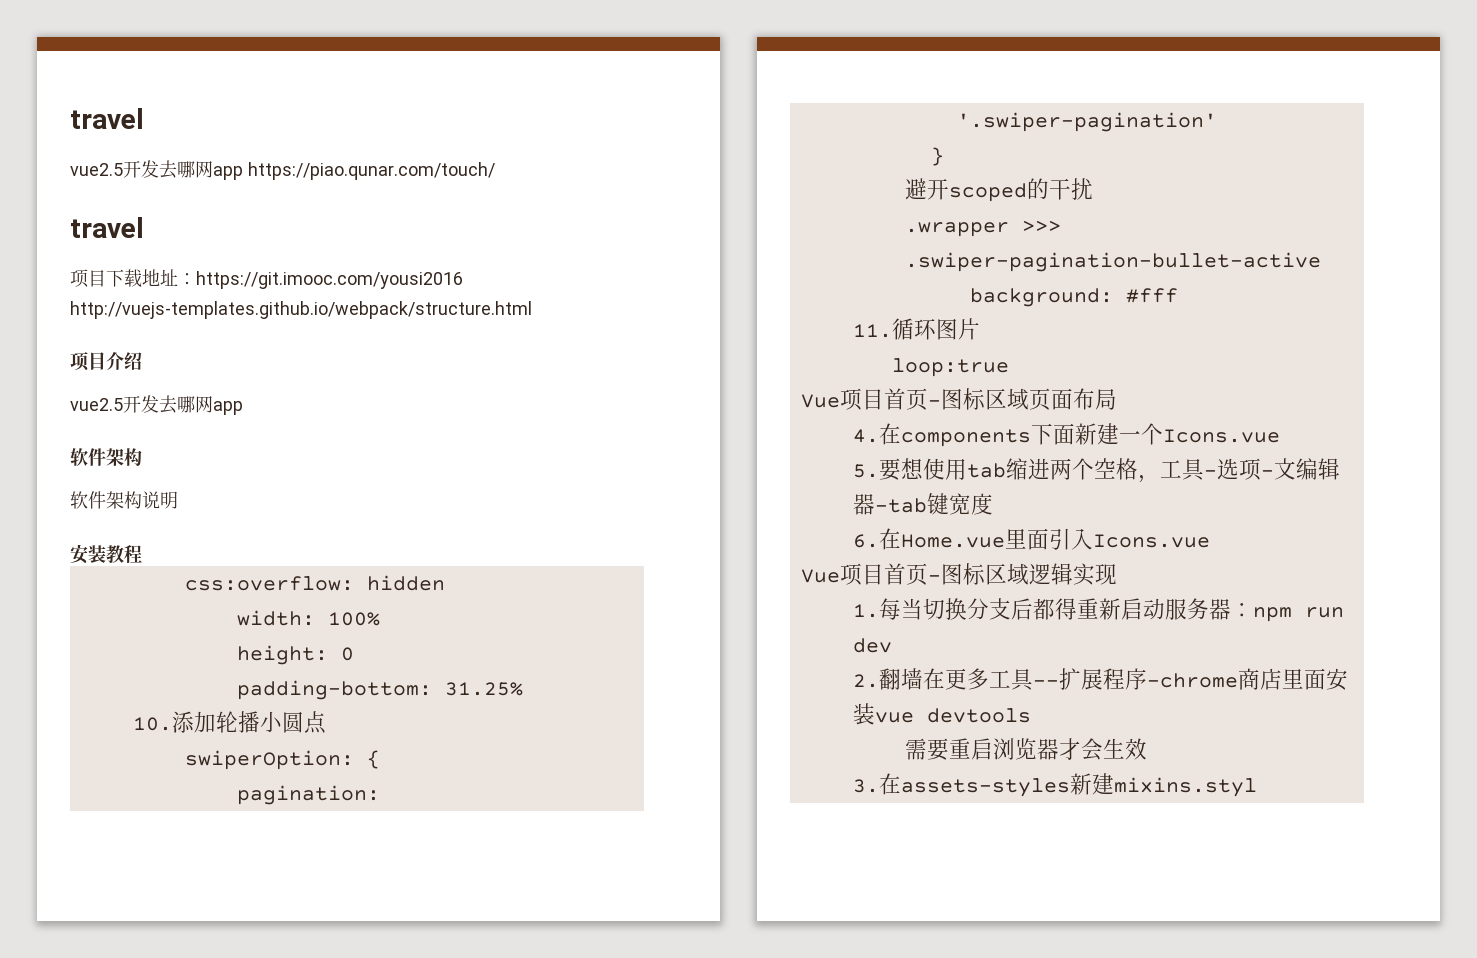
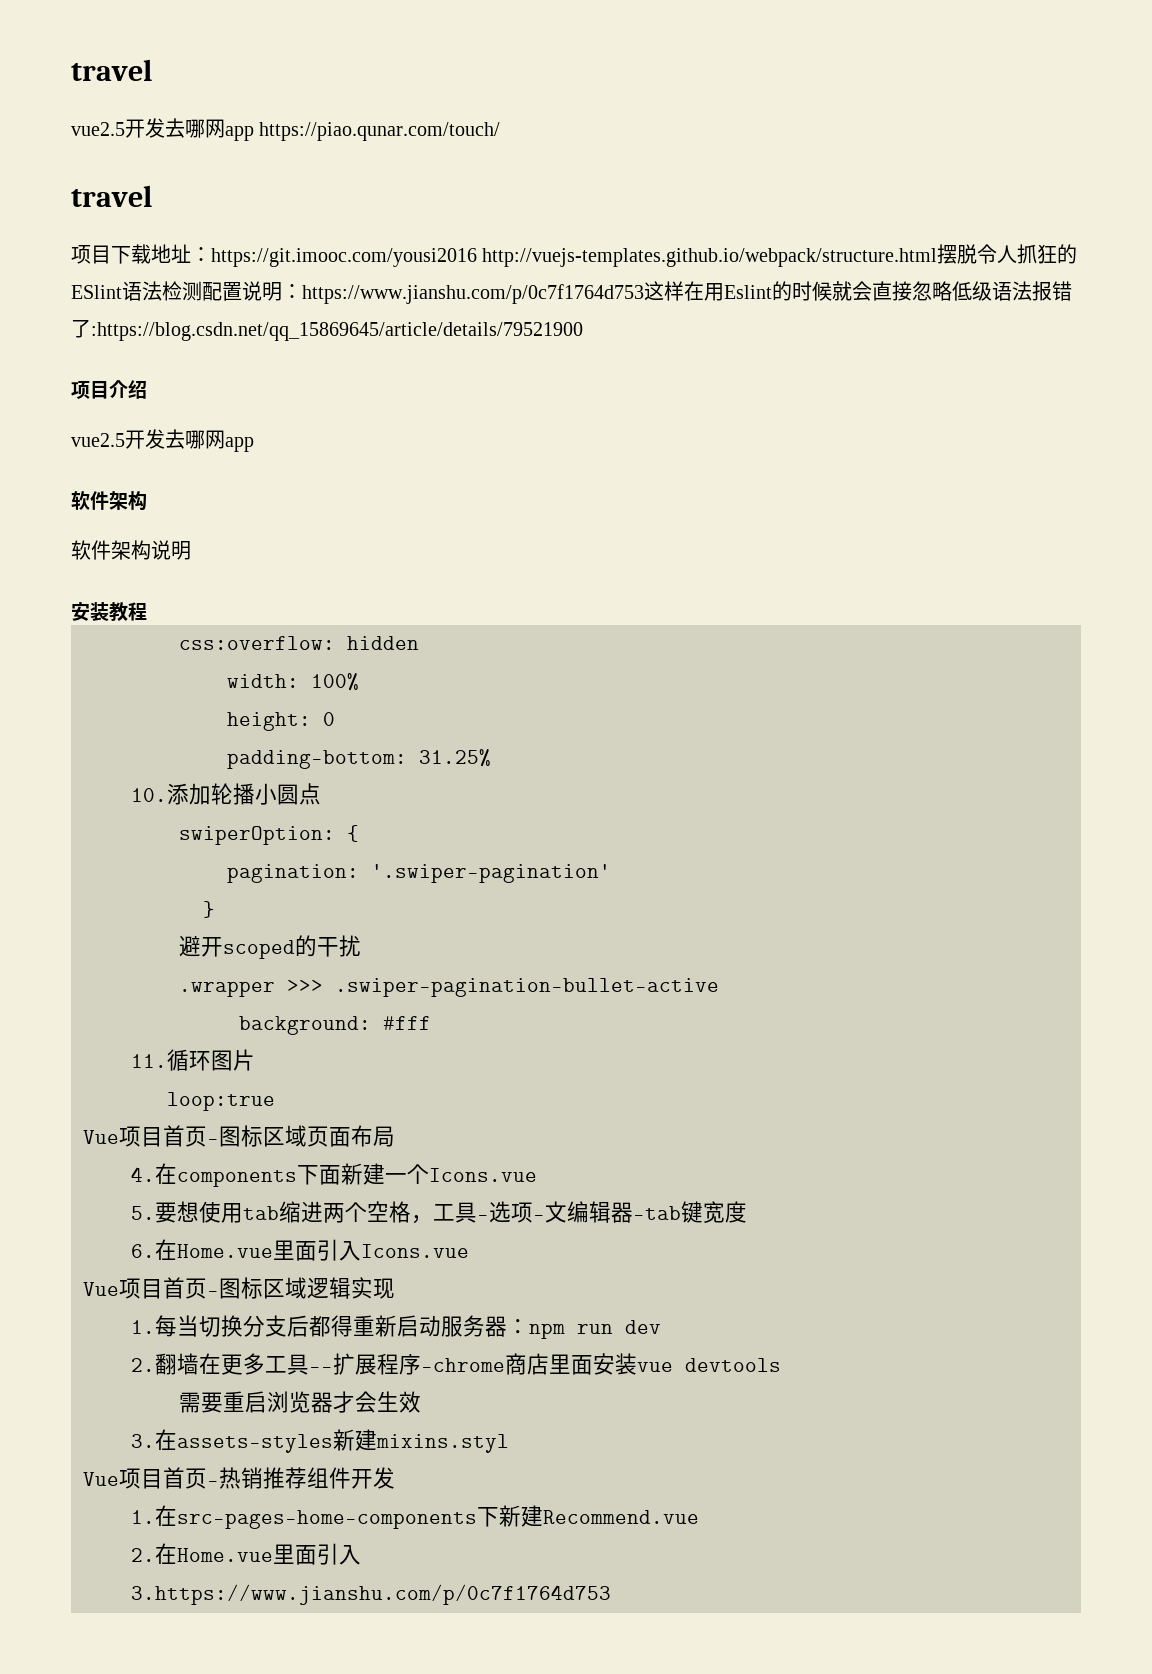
- 项目下载地址：https://git.imooc.com/yousi2016 http://vuejs-templates.github.io/webpack/structure.html
+ 项目下载地址：https://git.imooc.com/yousi2016 http://vuejs-templates.github.io/webpack/structure.html摆脱令人抓狂的ESlint语法检测配置说明：https://www.jianshu.com/p/0c7f1764d753这样在用Eslint的时候就会直接忽略低级语法报错了:https://blog.csdn.net/qq_15869645/article/details/79521900
+ Vue项目首页-热销推荐组件开发
+ 1.在src-pages-home-components下新建Recommend.vue
+ 2.在Home.vue里面引入
+ 3.https://www.jianshu.com/p/0c7f1764d753

